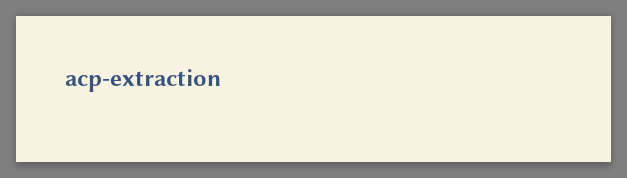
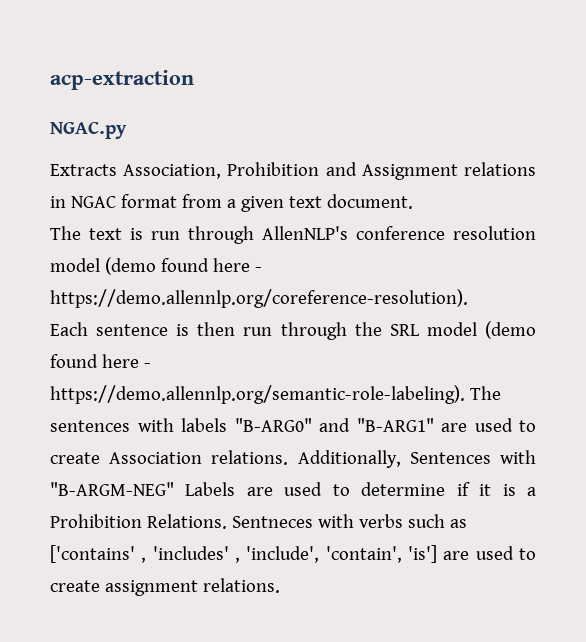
+ NGAC.py
+ Extracts Association, Prohibition and Assignment relations in NGAC format from a given text document.
+ The text is run through AllenNLP's conference resolution model (demo found here - https://demo.allennlp.org/coreference-resolution).
+ Each sentence is then run through the SRL model (demo found here - https://demo.allennlp.org/semantic-role-labeling). The sentences with labels "B-ARG0" and "B-ARG1" are used to create Association relations. Additionally, Sentences with "B-ARGM-NEG" Labels are used to determine if it is a Prohibition Relations. Sentneces with verbs such as ['contains' , 'includes' , 'include', 'contain', 'is'] are used to create assignment relations.

